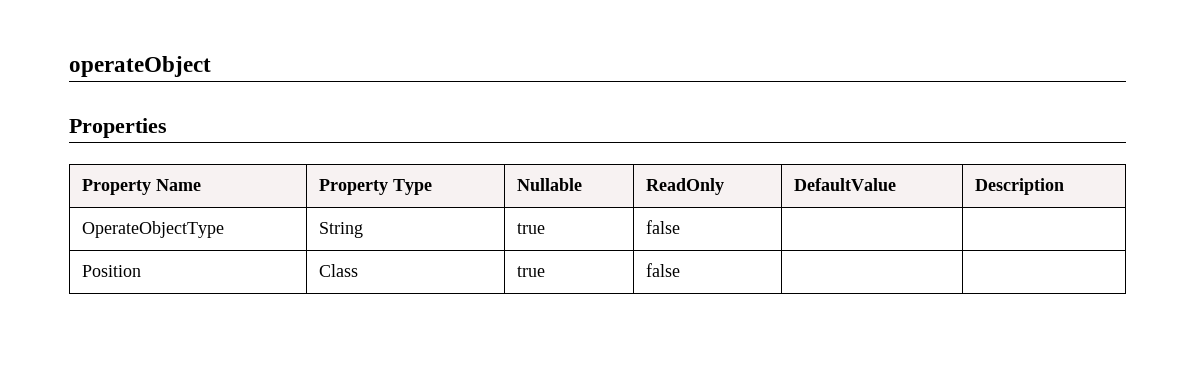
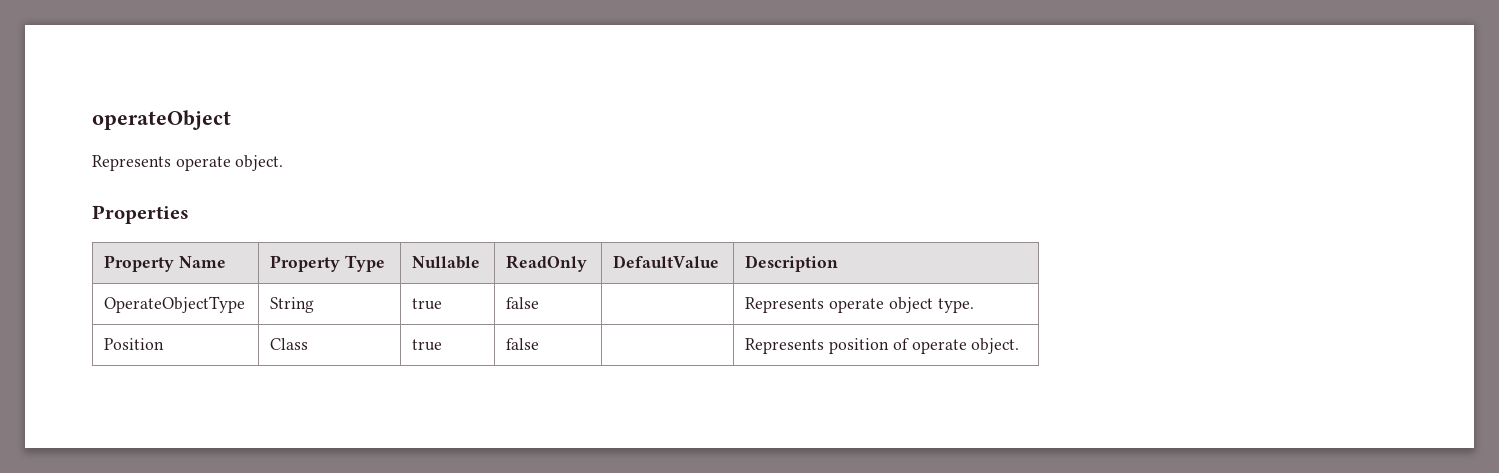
+ Represents operate object.
- OperateObjectType | String | true | false | |
+ OperateObjectType | String | true | false | | Represents operate object type.
- Position | Class | true | false | |
+ Position | Class | true | false | | Represents position of operate object.

